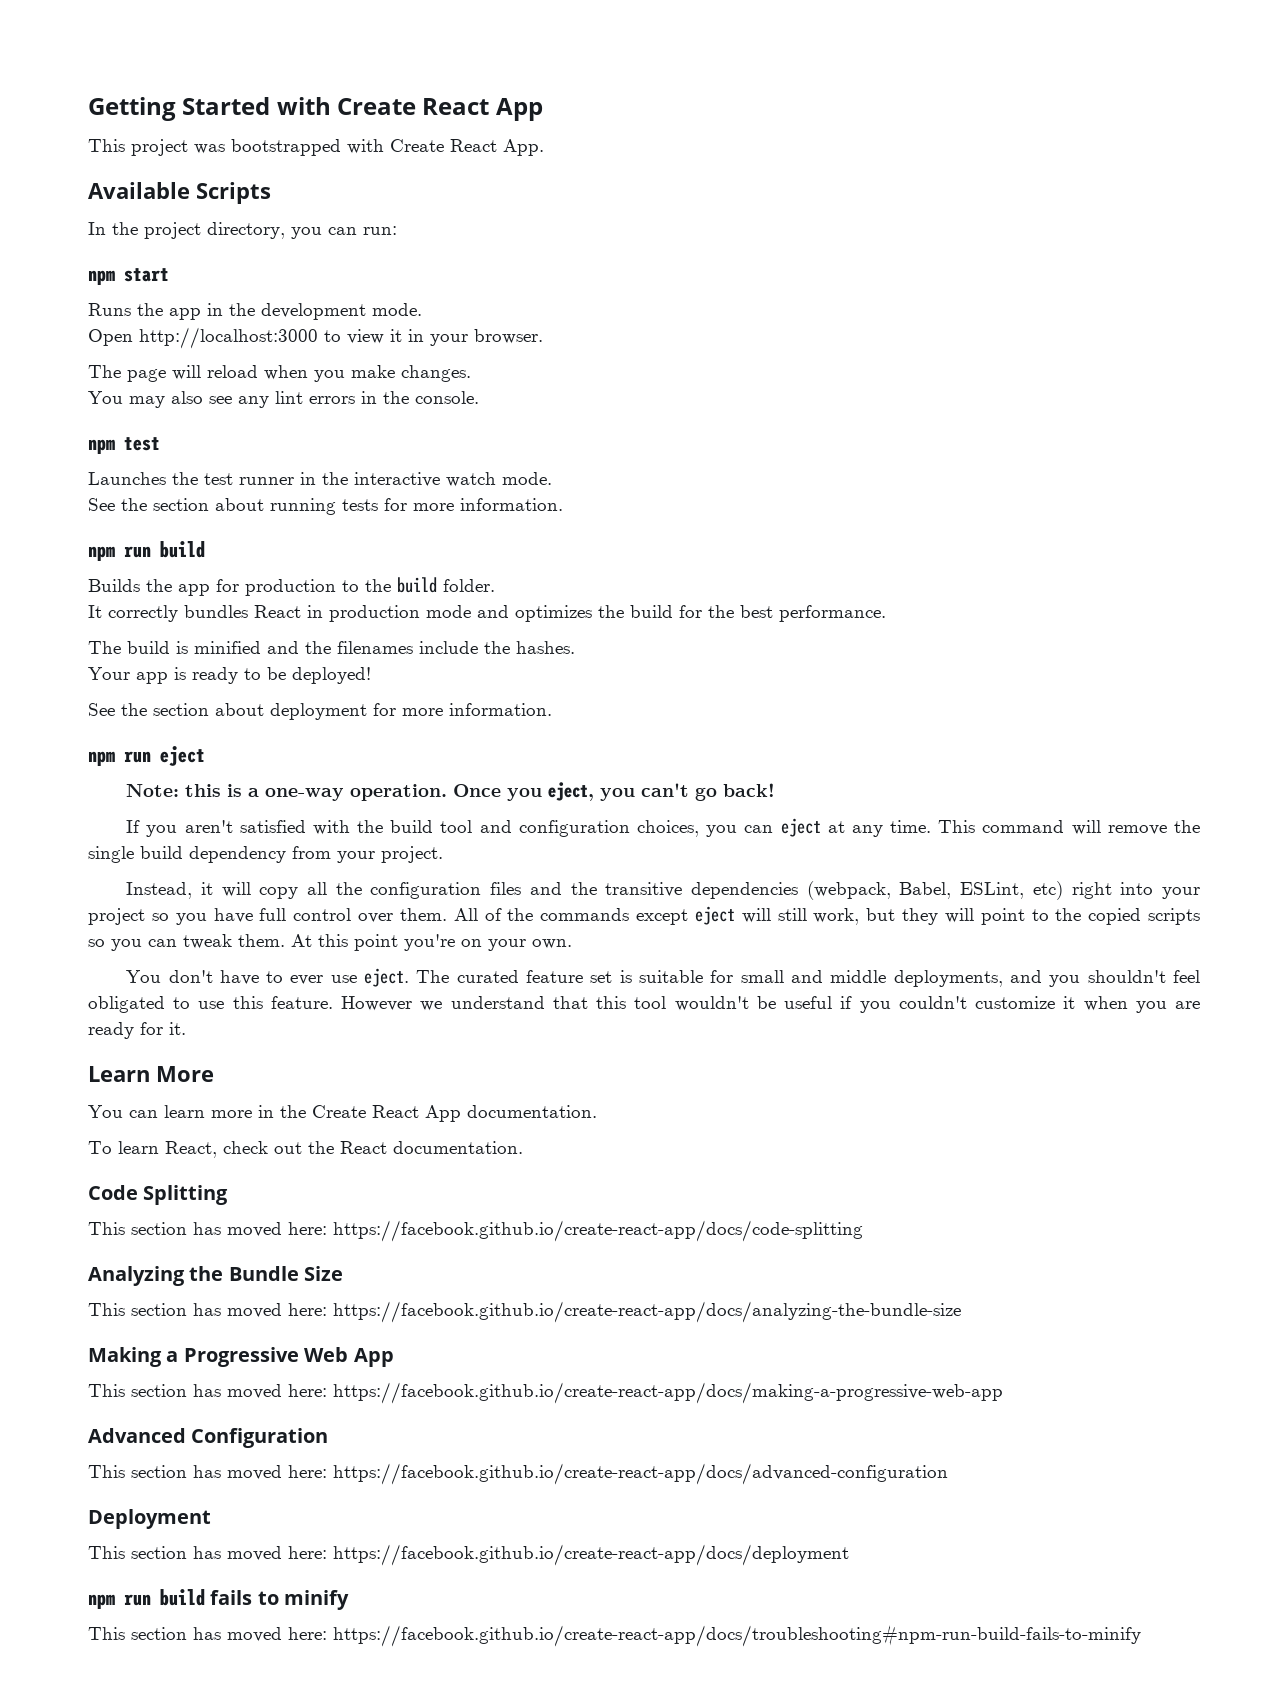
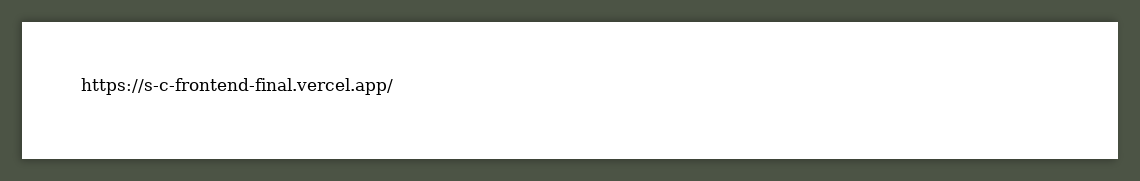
- Getting Started with Create React App
- This project was bootstrapped with Create React App.
- Available Scripts
- In the project directory, you can run:
- npm start
- Runs the app in the development mode.
- Open http://localhost:3000 to view it in your browser.
- The page will reload when you make changes.
- You may also see any lint errors in the console.
- npm test
- Launches the test runner in the interactive watch mode.
- See the section about running tests for more information.
- npm run build
- Builds the app for production to the build folder.
- It correctly bundles React in production mode and optimizes the build for the best performance.
- The build is minified and the filenames include the hashes.
- Your app is ready to be deployed!
- See the section about deployment for more information.
- npm run eject
- Note: this is a one-way operation. Once you eject, you can't go back!
- If you aren't satisfied with the build tool and configuration choices, you can eject at any time. This command will remove the single build dependency from your project.
- Instead, it will copy all the configuration files and the transitive dependencies (webpack, Babel, ESLint, etc) right into your project so you have full control over them. All of the commands except eject will still work, but they will point to the copied scripts so you can tweak them. At this point you're on your own.
- You don't have to ever use eject. The curated feature set is suitable for small and middle deployments, and you shouldn't feel obligated to use this feature. However we understand that this tool wouldn't be useful if you couldn't customize it when you are ready for it.
- Learn More
- You can learn more in the Create React App documentation.
- To learn React, check out the React documentation.
- Code Splitting
- This section has moved here: https://facebook.github.io/create-react-app/docs/code-splitting
- Analyzing the Bundle Size
- This section has moved here: https://facebook.github.io/create-react-app/docs/analyzing-the-bundle-size
- Making a Progressive Web App
- This section has moved here: https://facebook.github.io/create-react-app/docs/making-a-progressive-web-app
- Advanced Configuration
- This section has moved here: https://facebook.github.io/create-react-app/docs/advanced-configuration
- Deployment
- This section has moved here: https://facebook.github.io/create-react-app/docs/deployment
- npm run build fails to minify
- This section has moved here: https://facebook.github.io/create-react-app/docs/troubleshooting#npm-run-build-fails-to-minify
+ https://s-c-frontend-final.vercel.app/

